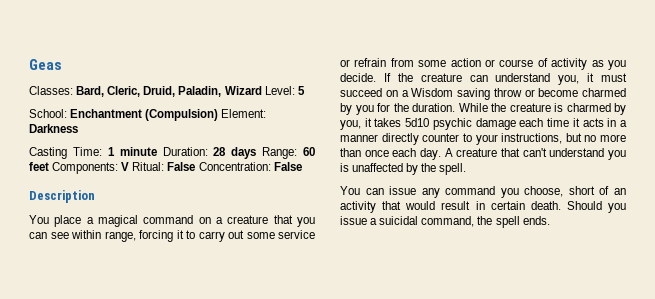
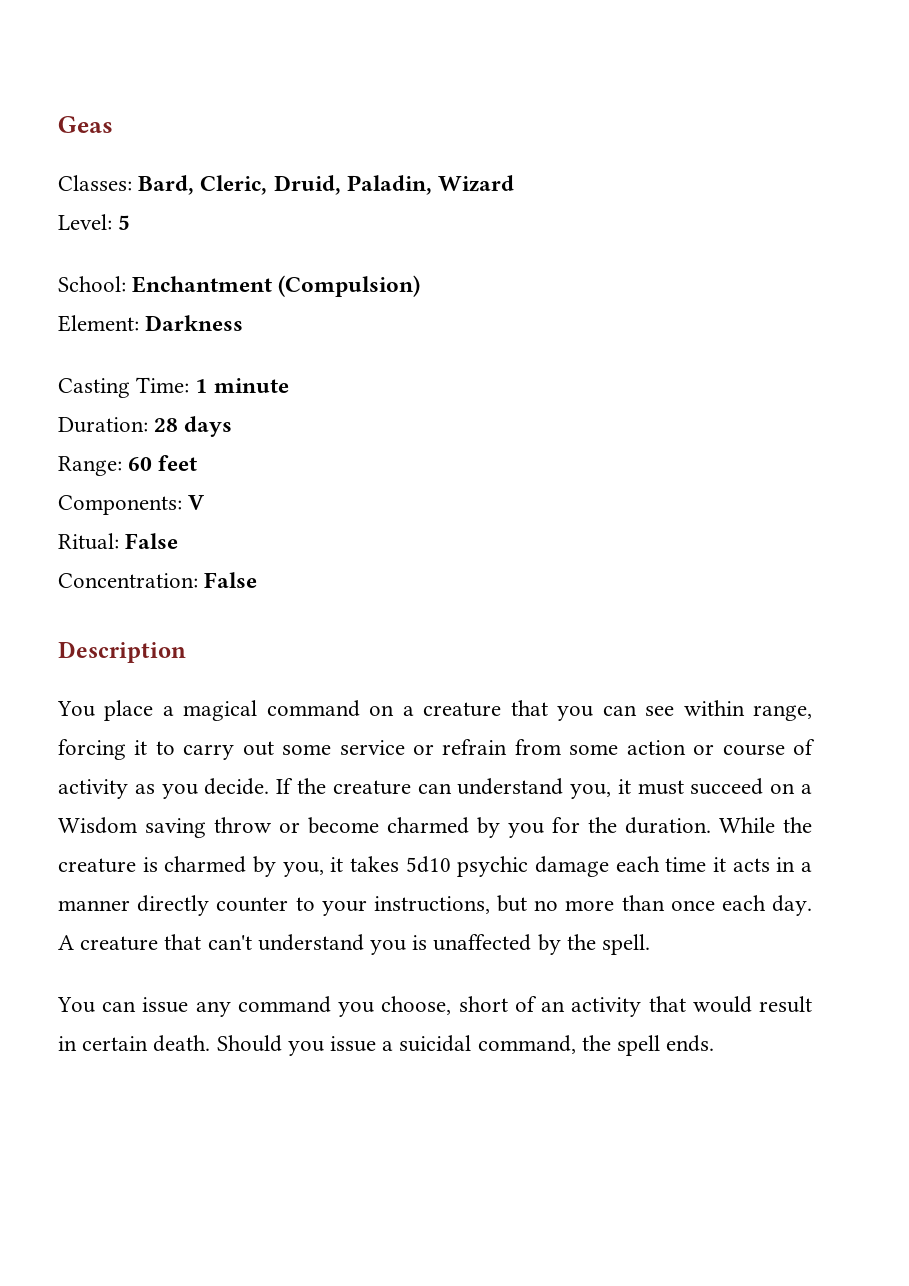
- Classes: Bard, Cleric, Druid, Paladin, Wizard Level: 5
+ Classes: Bard, Cleric, Druid, Paladin, Wizard
+ Level: 5
- School: Enchantment (Compulsion) Element: Darkness
+ School: Enchantment (Compulsion)
+ Element: Darkness
- Casting Time: 1 minute Duration: 28 days Range: 60 feet Components: V Ritual: False Concentration: False
+ Casting Time: 1 minute
+ Duration: 28 days
+ Range: 60 feet
+ Components: V
+ Ritual: False
+ Concentration: False

